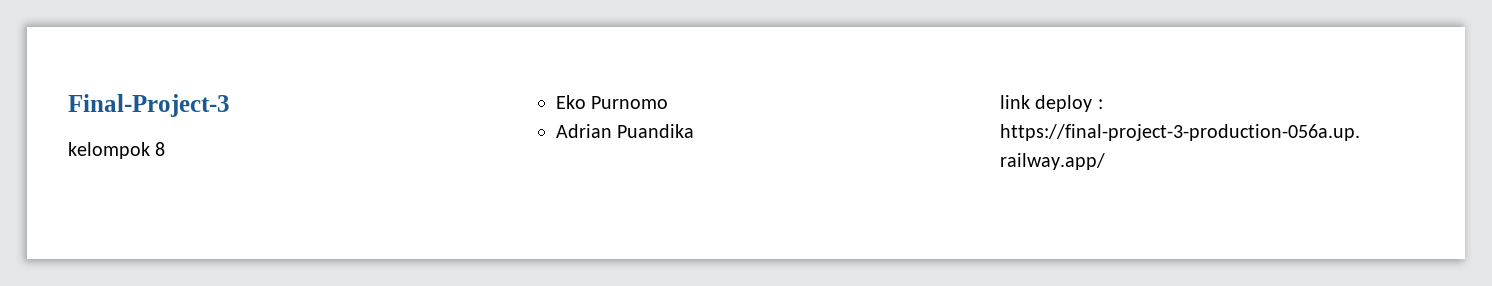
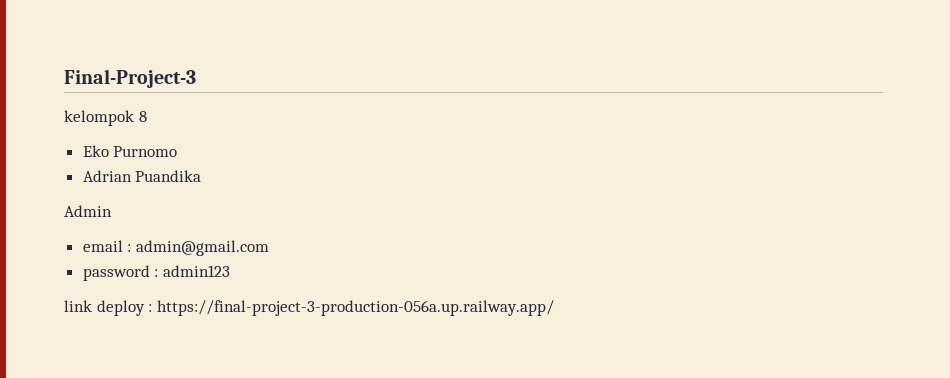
+ Admin
+ email : admin@gmail.com
+ password : admin123

